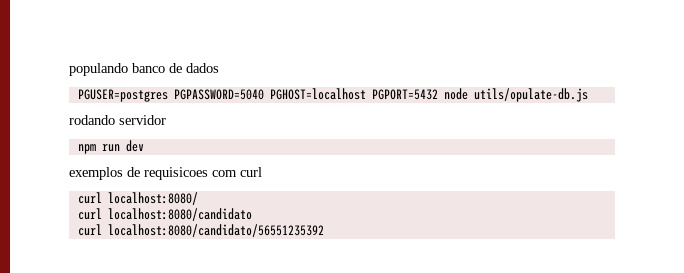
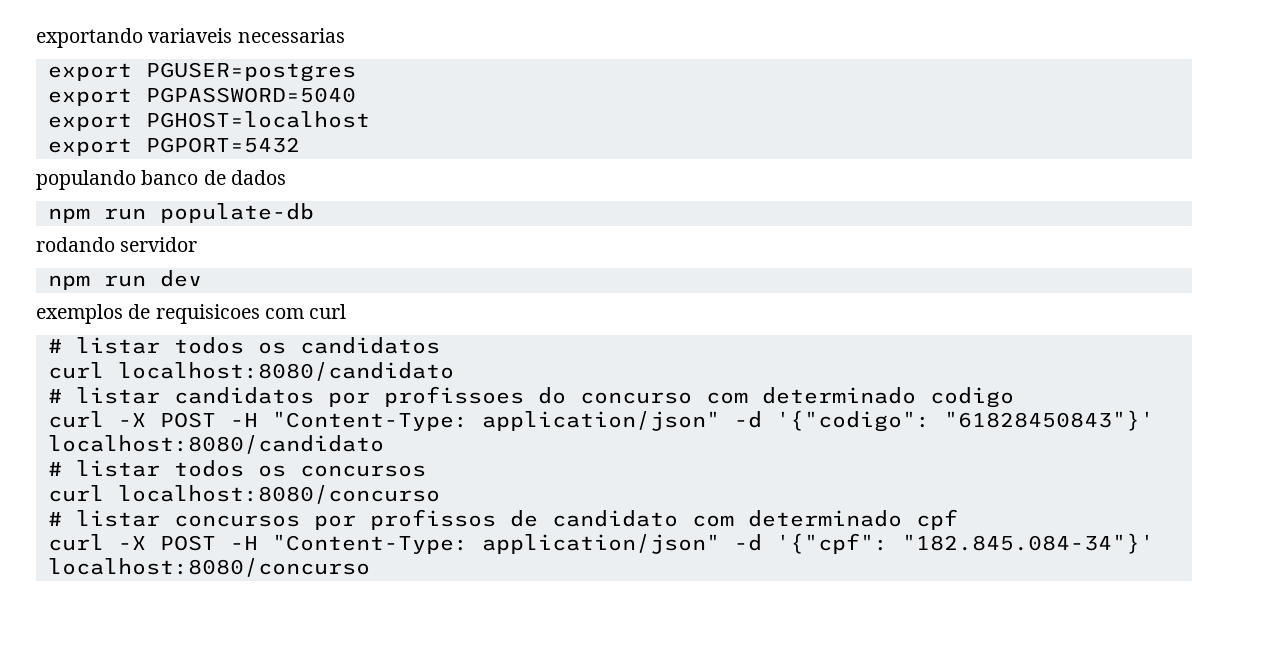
+ exportando variaveis necessarias
+ export PGUSER=postgres
+ export PGPASSWORD=5040
+ export PGHOST=localhost
+ export PGPORT=5432
  populando banco de dados
- PGUSER=postgres PGPASSWORD=5040 PGHOST=localhost PGPORT=5432 node utils/opulate-db.js
+ npm run populate-db
- curl localhost:8080/
+ # listar todos os candidatos
  curl localhost:8080/candidato
- curl localhost:8080/candidato/56551235392
+ # listar candidatos por profissoes do concurso com determinado codigo
+ curl -X POST -H "Content-Type: application/json" -d '{"codigo": "61828450843"}' localhost:8080/candidato
+ # listar todos os concursos
+ curl localhost:8080/concurso
+ # listar concursos por profissos de candidato com determinado cpf
+ curl -X POST -H "Content-Type: application/json" -d '{"cpf": "182.845.084-34"}' localhost:8080/concurso

